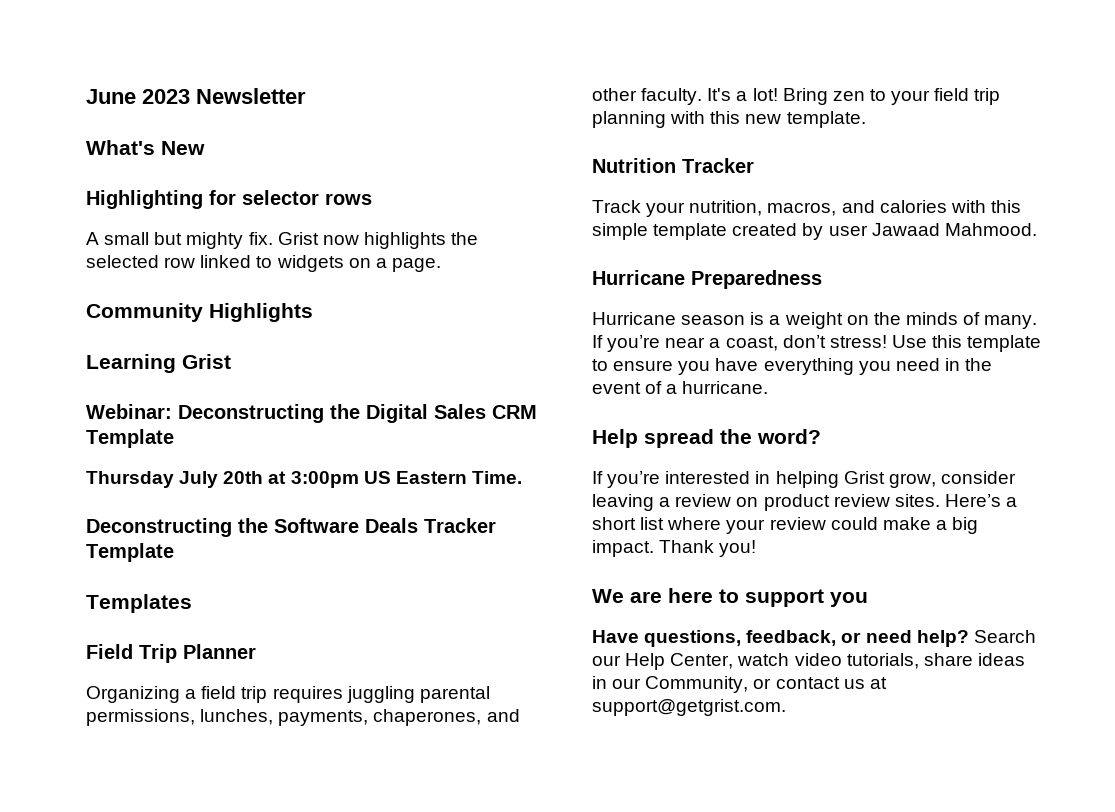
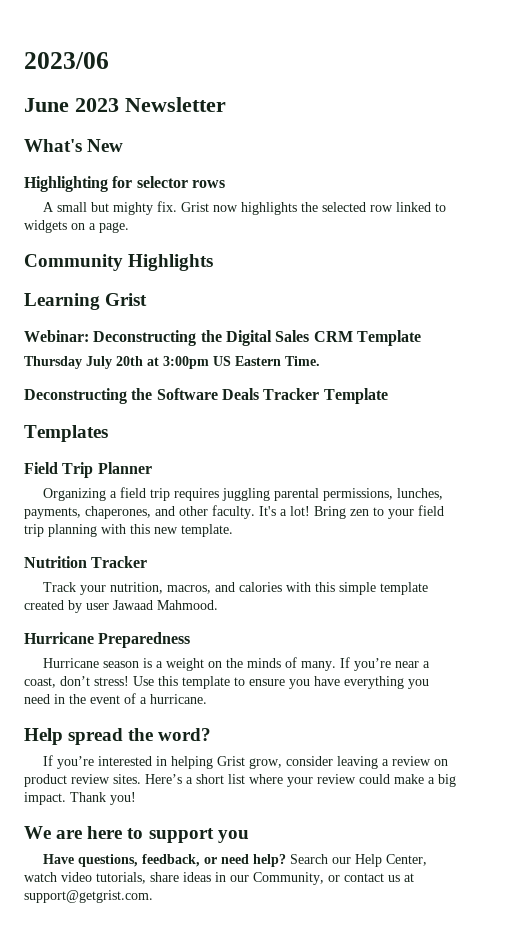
+ 2023/06

